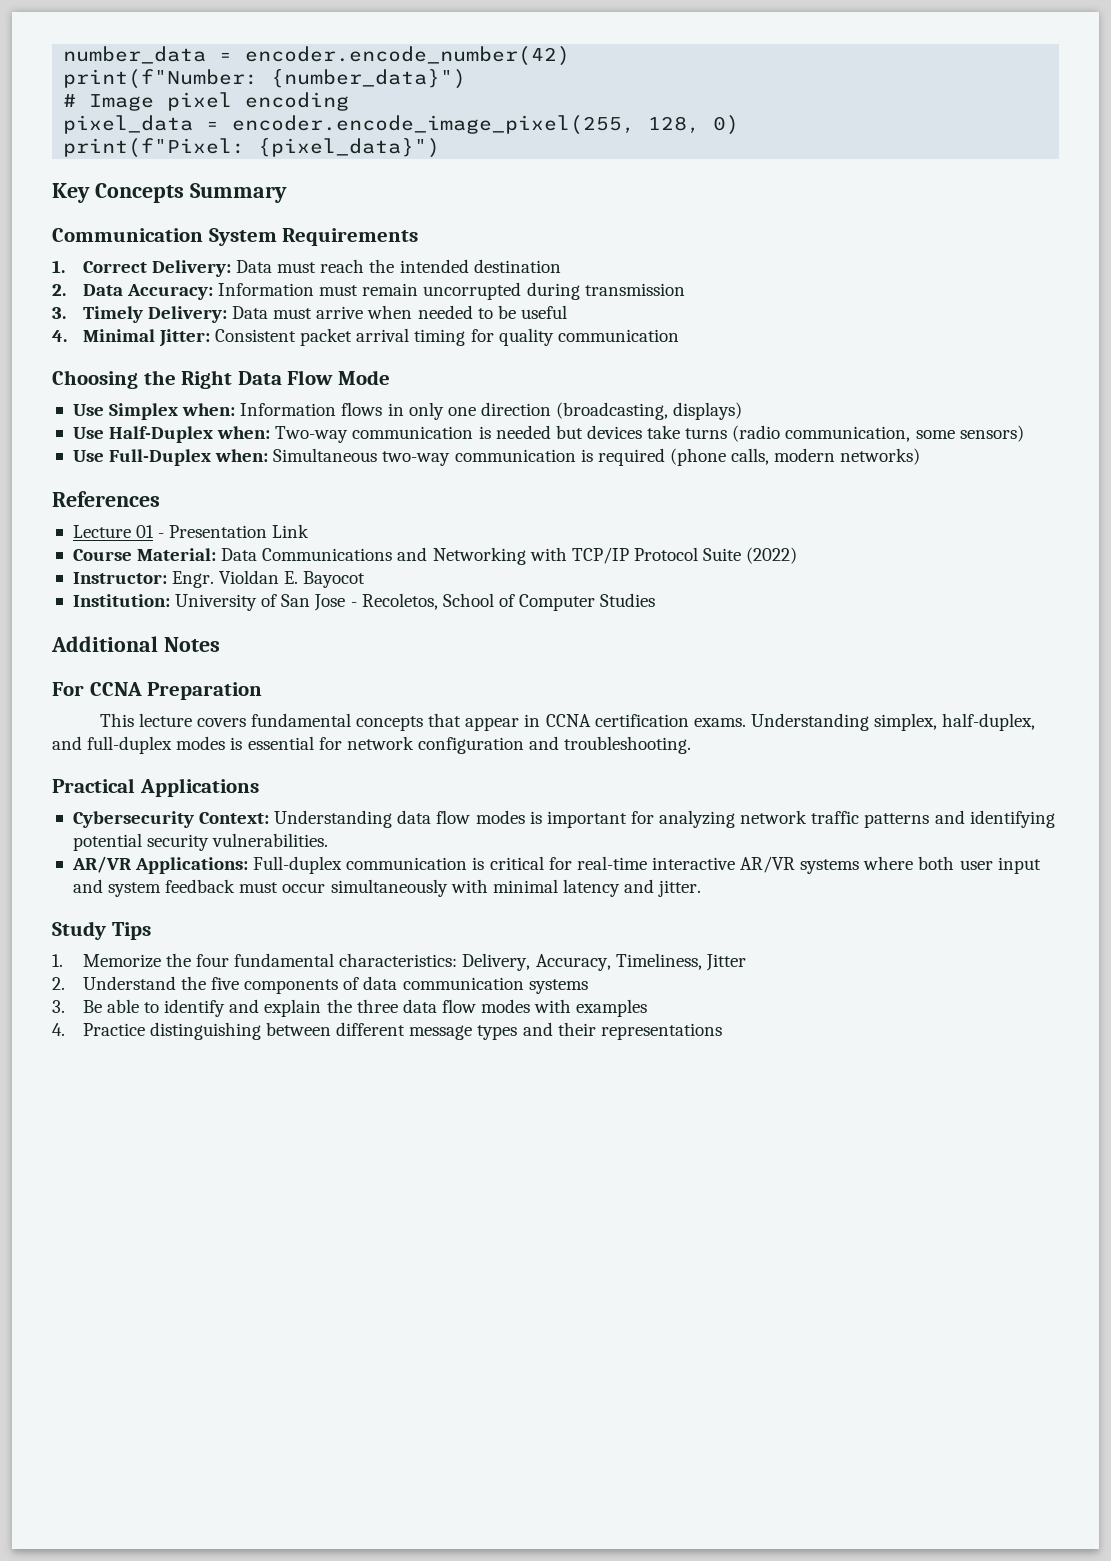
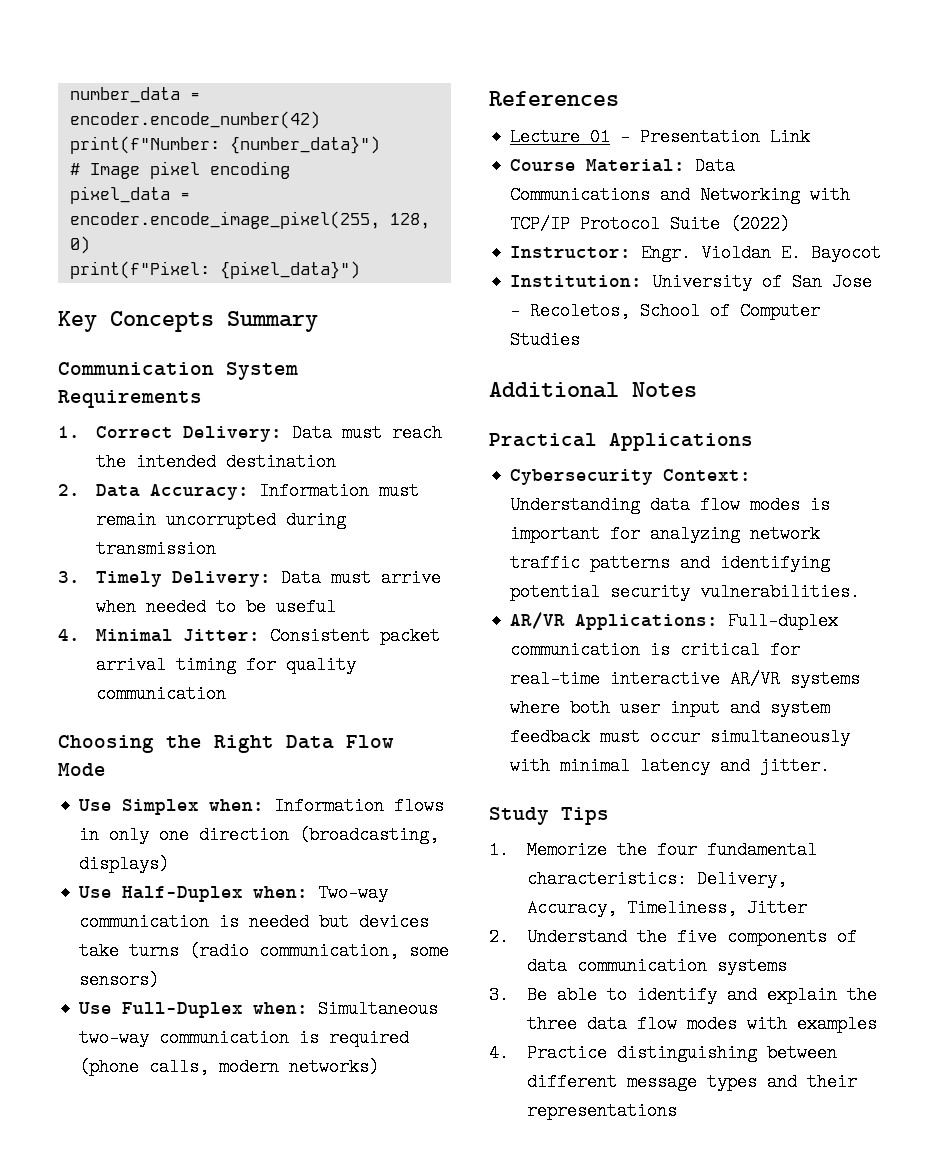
- For CCNA Preparation
- This lecture covers fundamental concepts that appear in CCNA certification exams. Understanding simplex, half-duplex, and full-duplex modes is essential for network configuration and troubleshooting.

